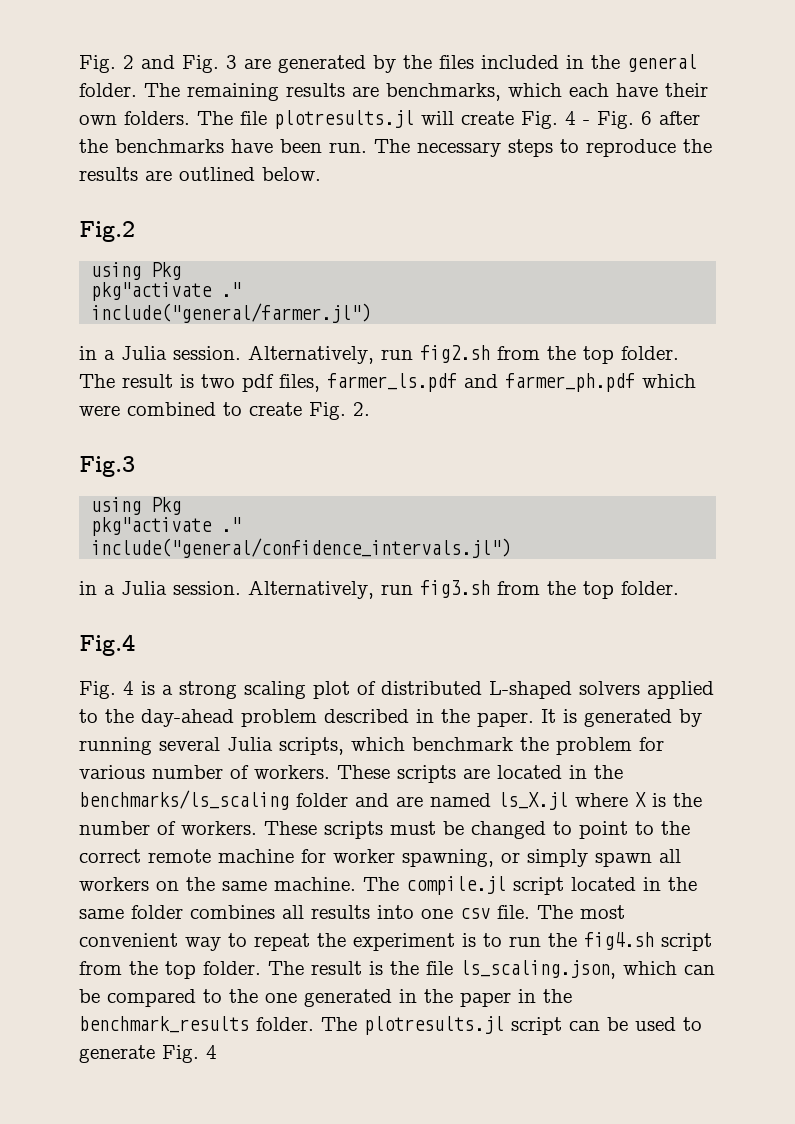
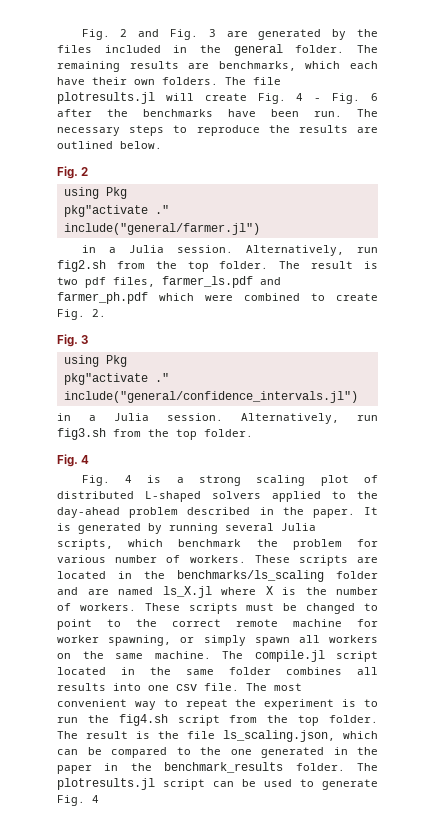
  The necessary steps to reproduce the results are outlined below.
- Fig.2
+ Fig. 2
  The result is two pdf files, farmer_ls.pdf and farmer_ph.pdf which were combined to create Fig. 2.
- Fig.3
+ Fig. 3
  Alternatively, run fig3.sh from the top folder.
- Fig.4
+ Fig. 4

